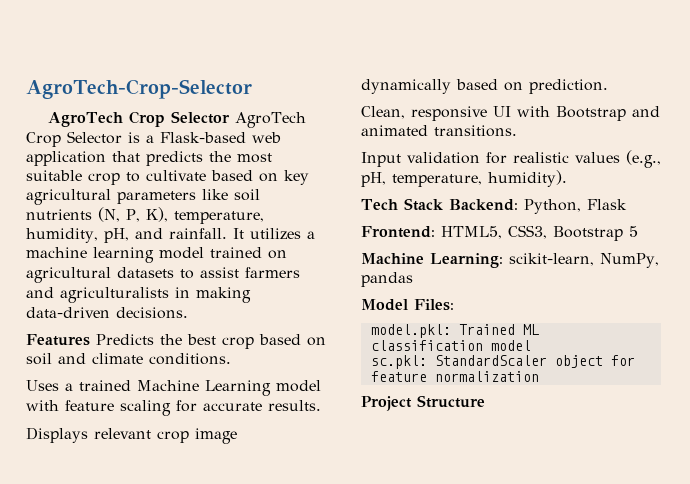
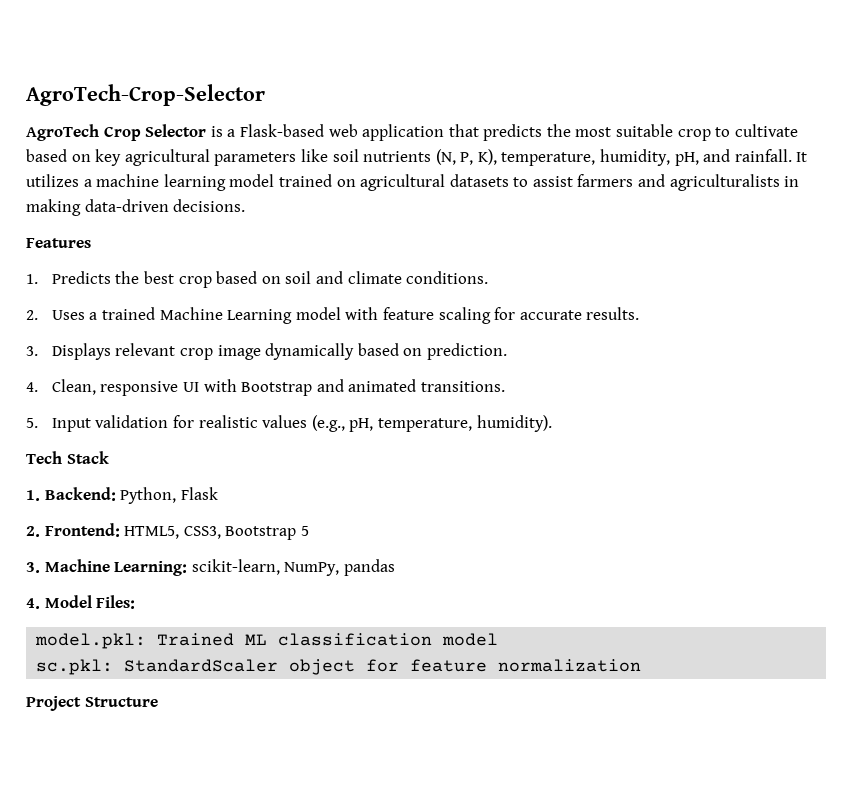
- AgroTech Crop Selector AgroTech Crop Selector is a Flask-based web application that predicts the most suitable crop to cultivate based on key agricultural parameters like soil nutrients (N, P, K), temperature, humidity, pH, and rainfall.
+ AgroTech Crop Selector is a Flask-based web application that predicts the most suitable crop to cultivate based on key agricultural parameters like soil nutrients (N, P, K), temperature, humidity, pH, and rainfall.
- Features Predicts the best crop based on soil and climate conditions.
+ Features
+ 1. Predicts the best crop based on soil and climate conditions.
- Uses a trained Machine Learning model with feature scaling for accurate results.
+ 2. Uses a trained Machine Learning model with feature scaling for accurate results.
- Displays relevant crop image dynamically based on prediction.
+ 3. Displays relevant crop image dynamically based on prediction.
- Clean, responsive UI with Bootstrap and animated transitions.
+ 4. Clean, responsive UI with Bootstrap and animated transitions.
- Input validation for realistic values (e.g., pH, temperature, humidity).
+ 5. Input validation for realistic values (e.g., pH, temperature, humidity).
- Tech Stack Backend: Python, Flask
+ Tech Stack
+ 1. Backend: Python, Flask
- Frontend: HTML5, CSS3, Bootstrap 5
+ 2. Frontend: HTML5, CSS3, Bootstrap 5
- Machine Learning: scikit-learn, NumPy, pandas
+ 3. Machine Learning: scikit-learn, NumPy, pandas
- Model Files:
+ 4. Model Files:

